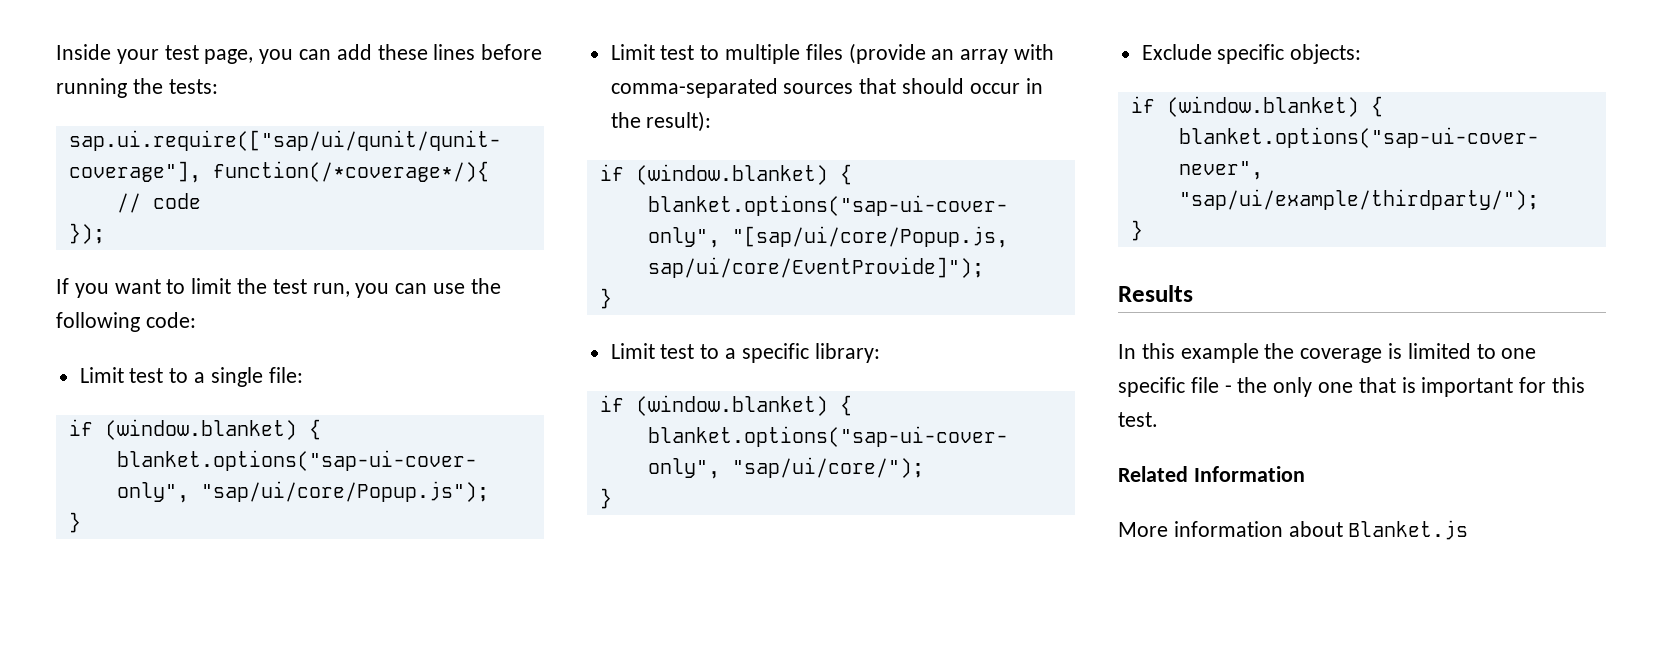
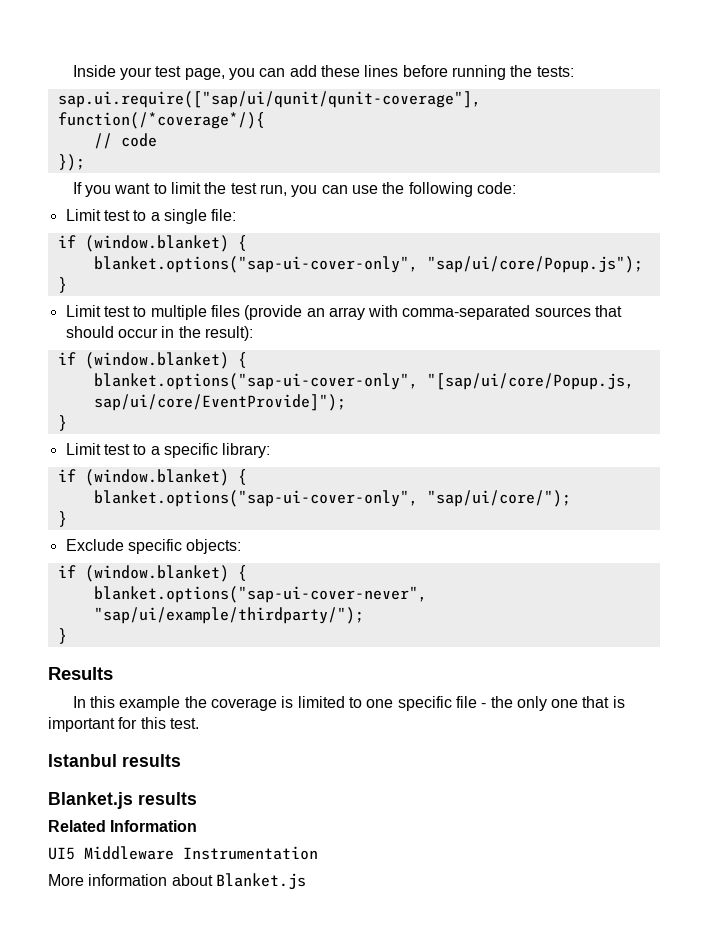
+ Istanbul results
+ Blanket.js results
+ UI5 Middleware Instrumentation

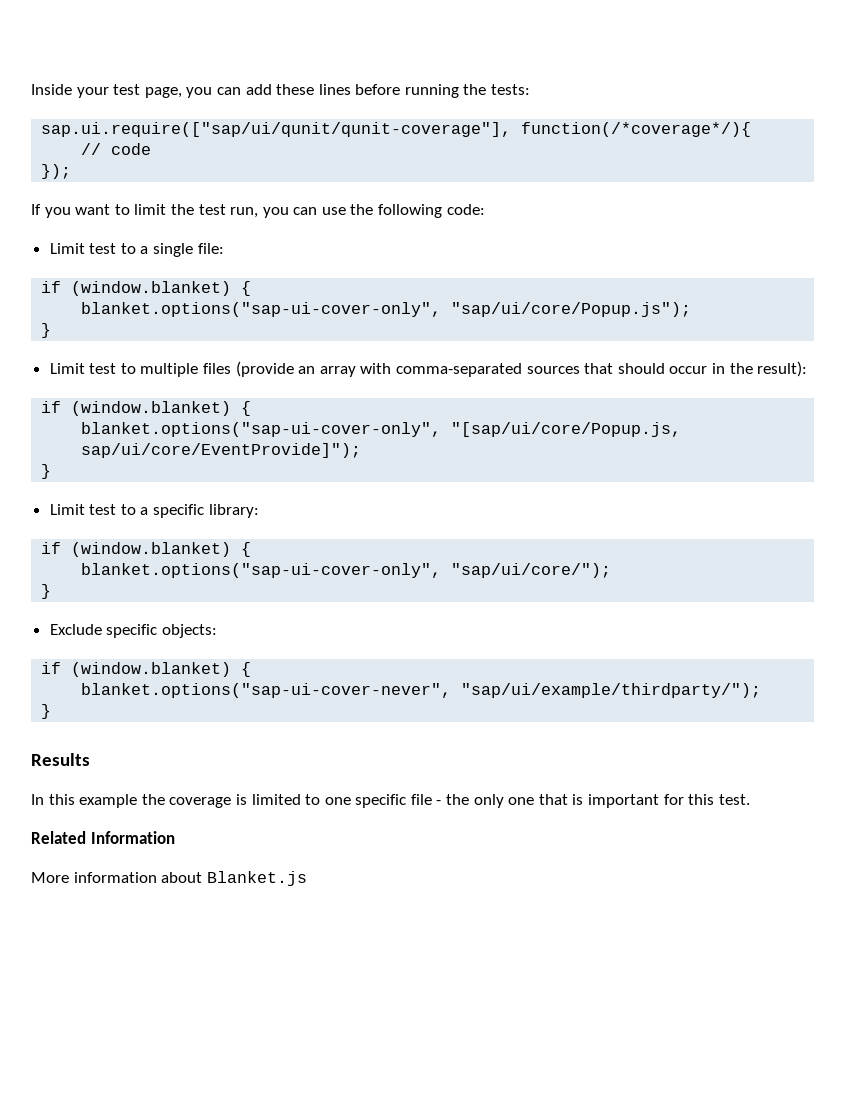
- Istanbul results
- Blanket.js results
- UI5 Middleware Instrumentation

